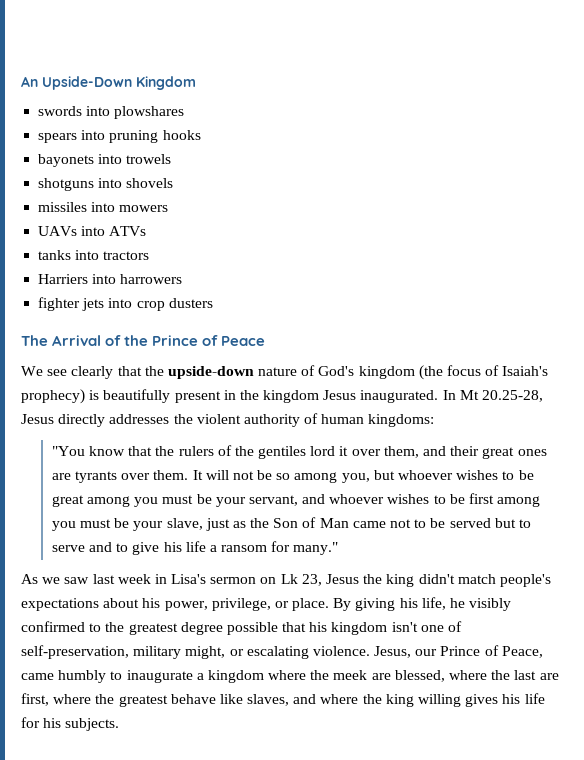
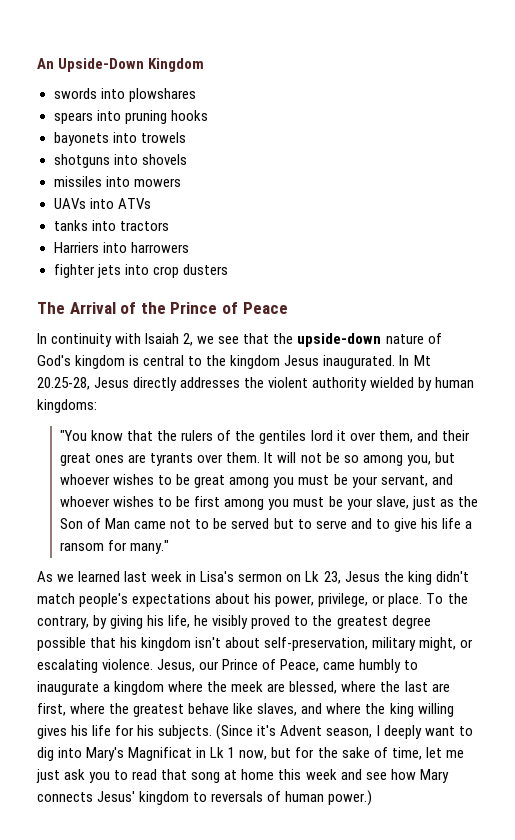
- We see clearly that the upside-down nature of God's kingdom (the focus of Isaiah's prophecy) is beautifully present in the kingdom Jesus inaugurated.
+ In continuity with Isaiah 2, we see that the upside-down nature of God's kingdom is central to the kingdom Jesus inaugurated.
- In Mt 20.25-28, Jesus directly addresses the violent authority of human kingdoms:
+ In Mt 20.25-28, Jesus directly addresses the violent authority wielded by human kingdoms:
- As we saw last week in Lisa's sermon on Lk 23, Jesus the king didn't match people's expectations about his power, privilege, or place.
+ As we learned last week in Lisa's sermon on Lk 23, Jesus the king didn't match people's expectations about his power, privilege, or place.
- By giving his life, he visibly confirmed to the greatest degree possible that his kingdom isn't one of self-preservation, military might, or escalating violence.
+ To the contrary, by giving his life, he visibly proved to the greatest degree possible that his kingdom isn't about self-preservation, military might, or escalating violence.
+ (Since it's Advent season, I deeply want to dig into Mary's Magnificat in Lk 1 now, but for the sake of time, let me just ask you to read that song at home this week and see how Mary connects Jesus' kingdom to reversals of human power.)

